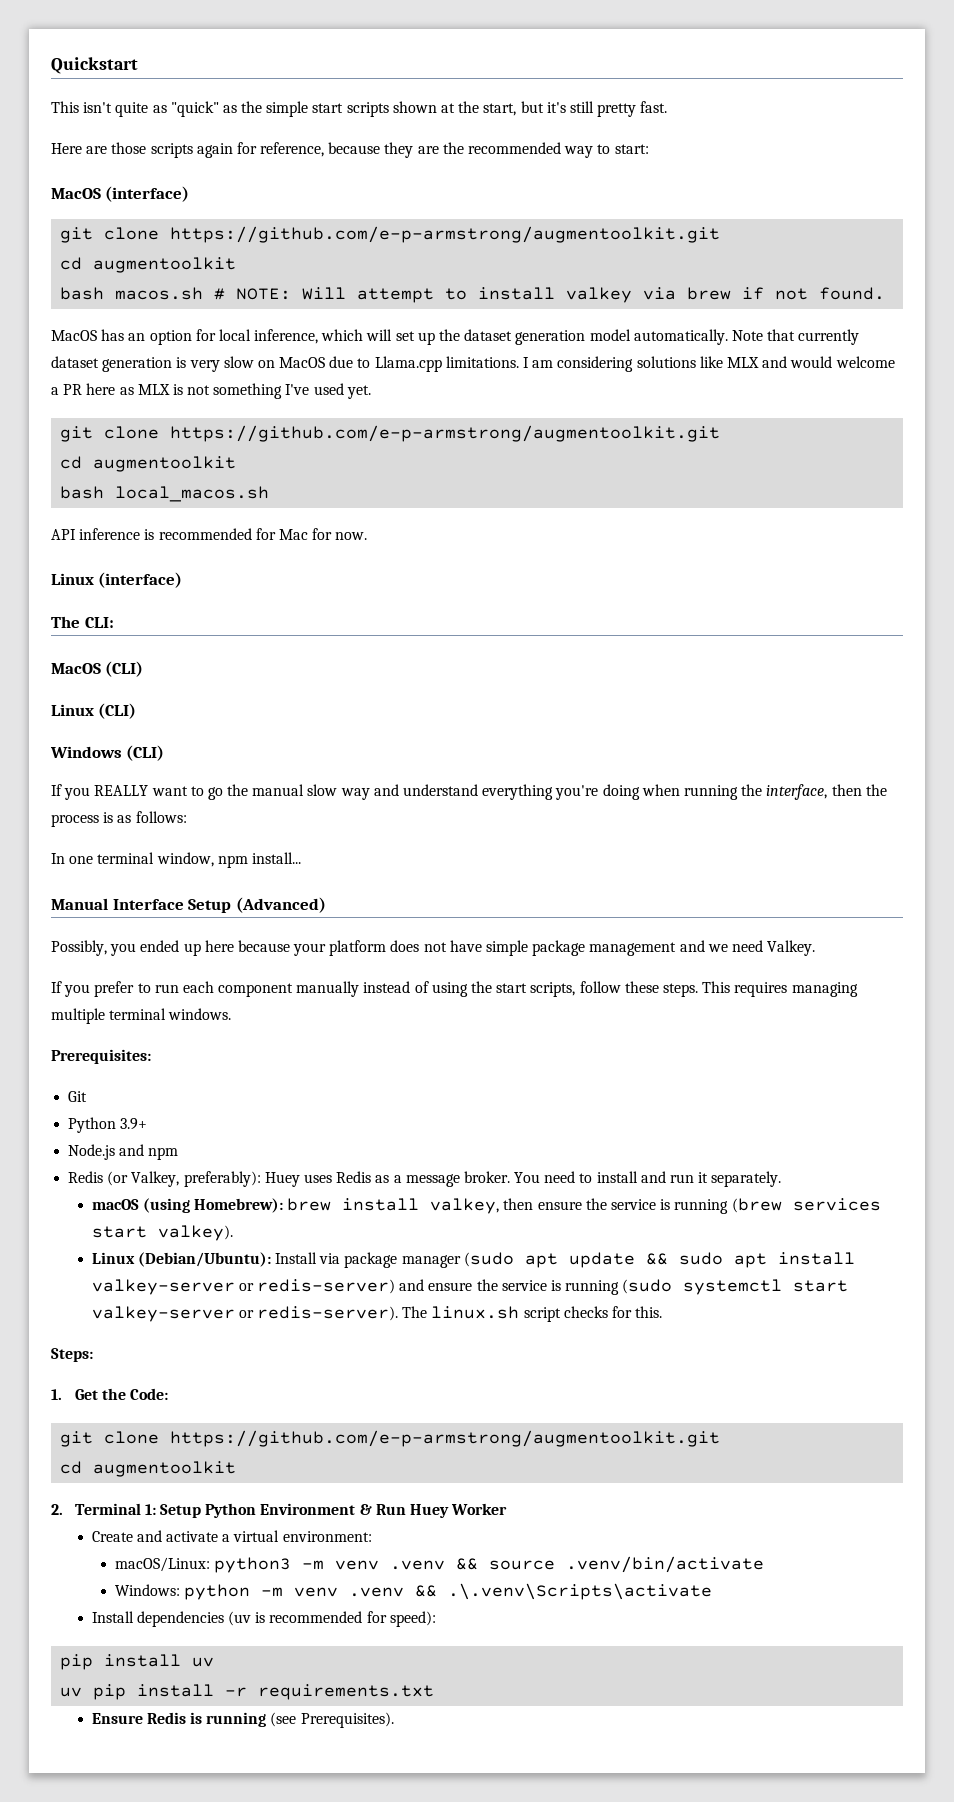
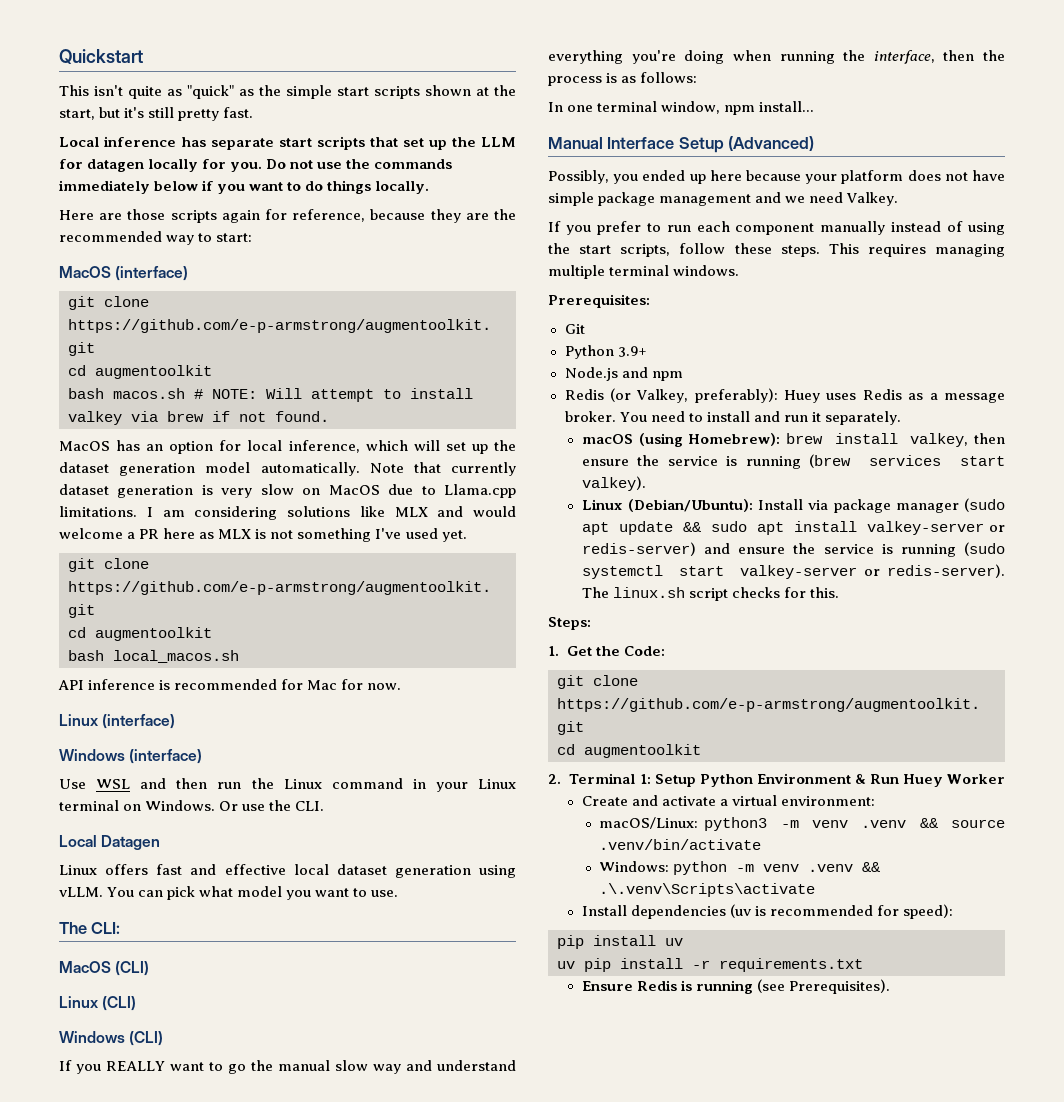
+ Local inference has separate start scripts that set up the LLM for datagen locally for you. Do not use the commands immediately below if you want to do things locally.
+ Windows (interface)
+ Use WSL and then run the Linux command in your Linux terminal on Windows. Or use the CLI.
+ Local Datagen
+ Linux offers fast and effective local dataset generation using vLLM. You can pick what model you want to use.

